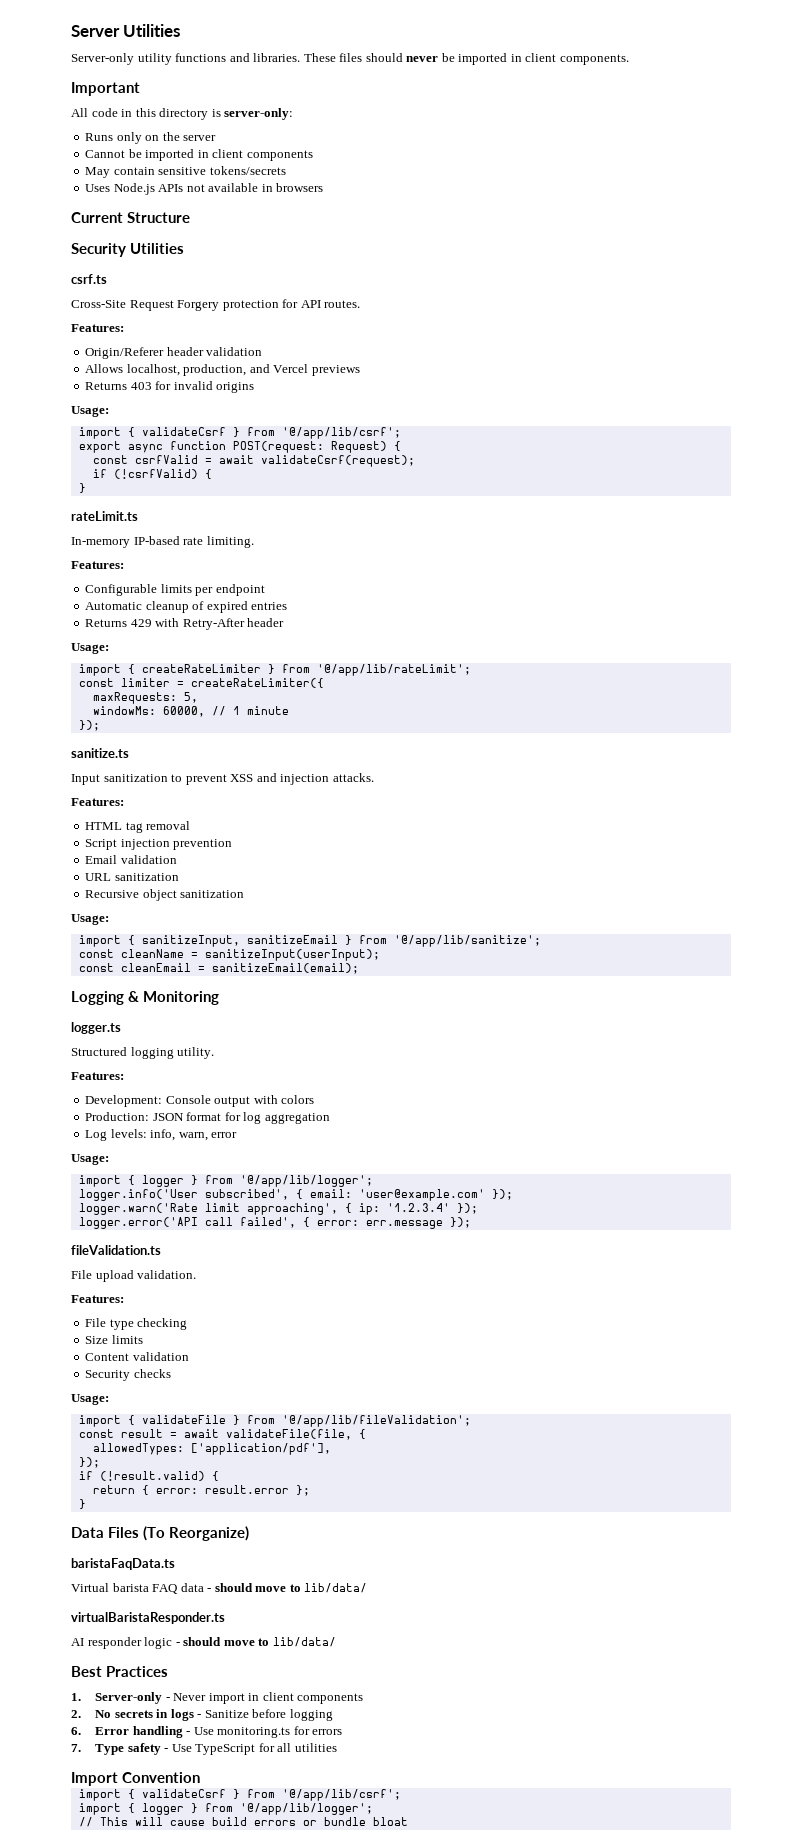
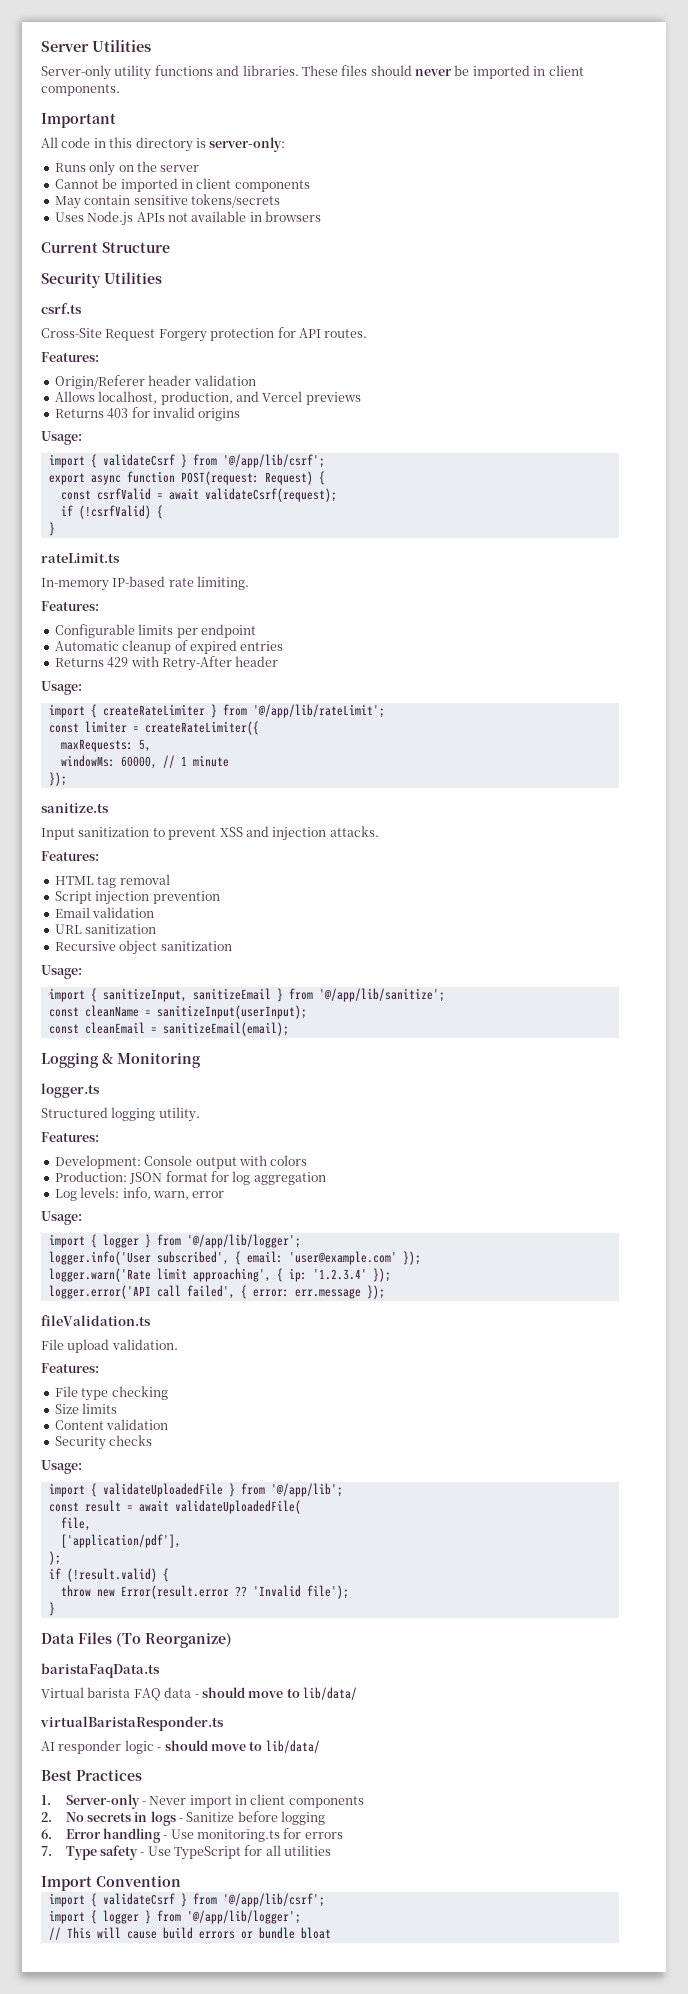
- import { validateFile } from '@/app/lib/fileValidation';
+ import { validateUploadedFile } from '@/app/lib';
- const result = await validateFile(file, {
- allowedTypes: ['application/pdf'],
- });
+ const result = await validateUploadedFile(
+ file,
+ ['application/pdf'],
+ );
- return { error: result.error };
+ throw new Error(result.error ?? 'Invalid file');

